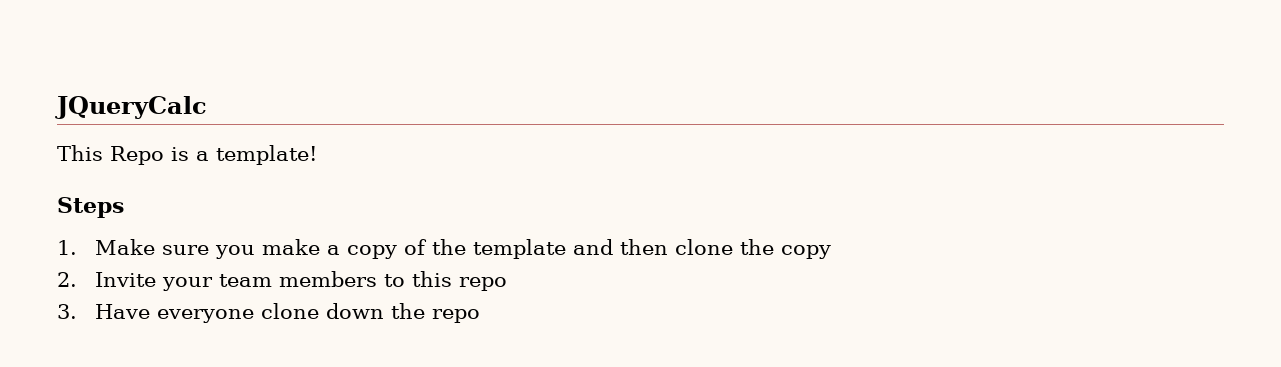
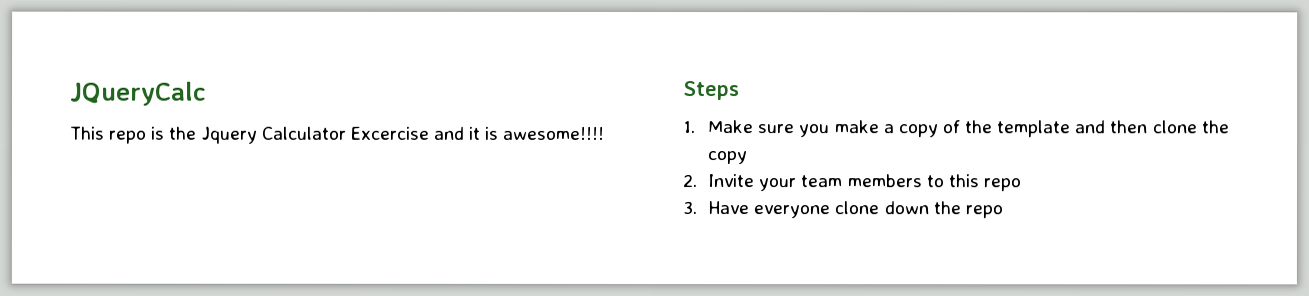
- This Repo is a template!
+ This repo is the Jquery Calculator Excercise and it is awesome!!!!

